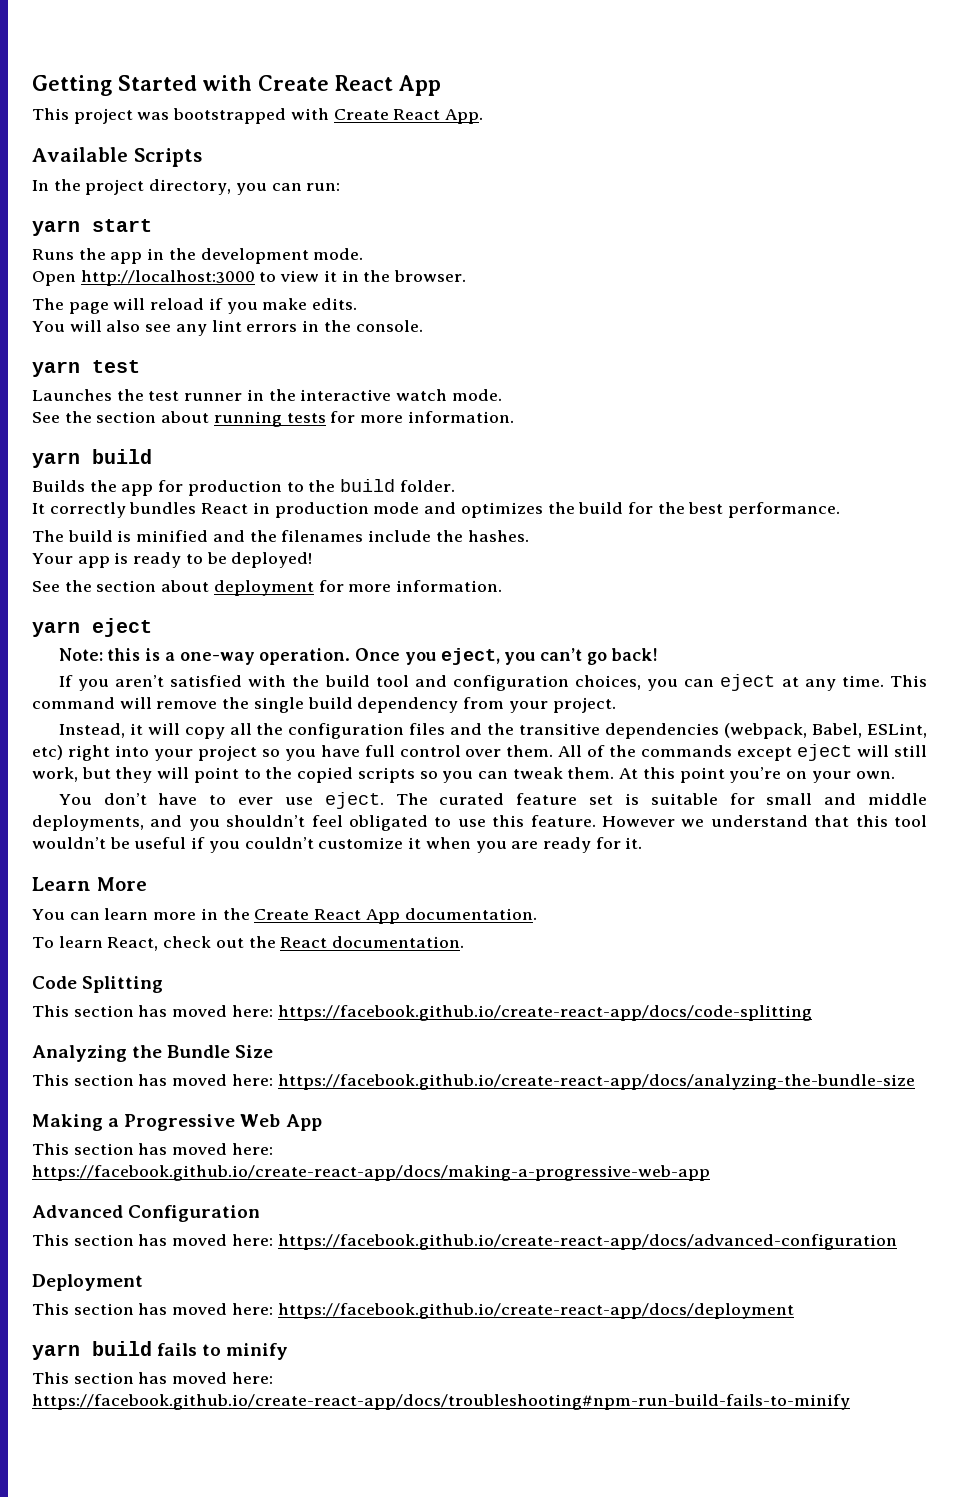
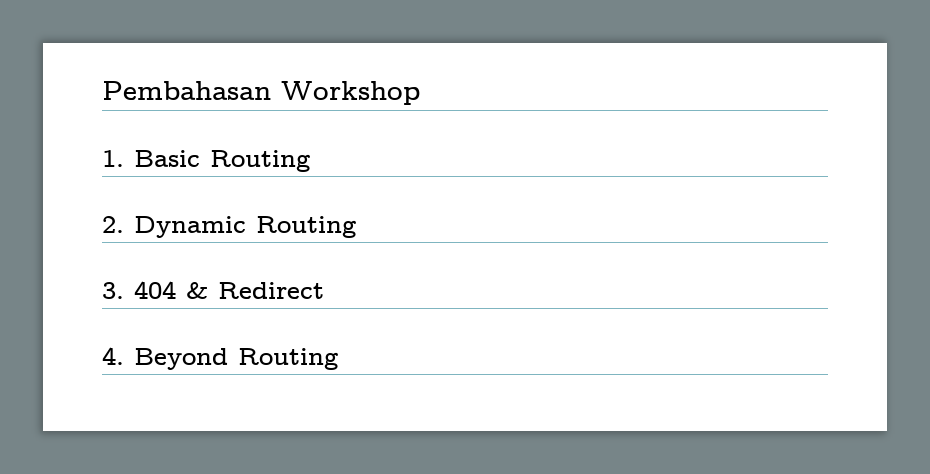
- Getting Started with Create React App
- This project was bootstrapped with Create React App.
- Available Scripts
- In the project directory, you can run:
- yarn start
- Runs the app in the development mode.
- Open http://localhost:3000 to view it in the browser.
- The page will reload if you make edits.
- You will also see any lint errors in the console.
- yarn test
- Launches the test runner in the interactive watch mode.
- See the section about running tests for more information.
- yarn build
- Builds the app for production to the build folder.
- It correctly bundles React in production mode and optimizes the build for the best performance.
- The build is minified and the filenames include the hashes.
- Your app is ready to be deployed!
- See the section about deployment for more information.
- yarn eject
- Note: this is a one-way operation. Once you eject, you can’t go back!
- If you aren’t satisfied with the build tool and configuration choices, you can eject at any time. This command will remove the single build dependency from your project.
- Instead, it will copy all the configuration files and the transitive dependencies (webpack, Babel, ESLint, etc) right into your project so you have full control over them. All of the commands except eject will still work, but they will point to the copied scripts so you can tweak them. At this point you’re on your own.
- You don’t have to ever use eject. The curated feature set is suitable for small and middle deployments, and you shouldn’t feel obligated to use this feature. However we understand that this tool wouldn’t be useful if you couldn’t customize it when you are ready for it.
- Learn More
- You can learn more in the Create React App documentation.
- To learn React, check out the React documentation.
- Code Splitting
- This section has moved here: https://facebook.github.io/create-react-app/docs/code-splitting
- Analyzing the Bundle Size
- This section has moved here: https://facebook.github.io/create-react-app/docs/analyzing-the-bundle-size
- Making a Progressive Web App
- This section has moved here: https://facebook.github.io/create-react-app/docs/making-a-progressive-web-app
- Advanced Configuration
- This section has moved here: https://facebook.github.io/create-react-app/docs/advanced-configuration
- Deployment
- This section has moved here: https://facebook.github.io/create-react-app/docs/deployment
- yarn build fails to minify
- This section has moved here: https://facebook.github.io/create-react-app/docs/troubleshooting#npm-run-build-fails-to-minify
+ Pembahasan Workshop
+ 1. Basic Routing
+ 2. Dynamic Routing
+ 3. 404 & Redirect
+ 4. Beyond Routing

